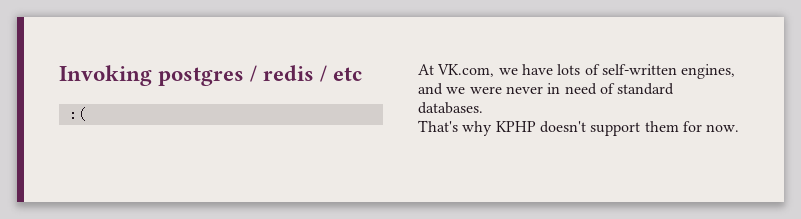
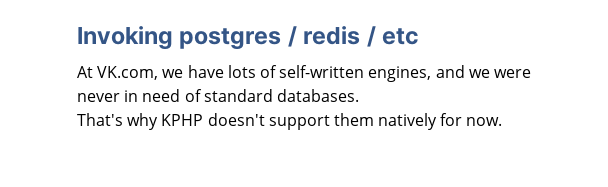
- :(
- That's why KPHP doesn't support them for now.
+ That's why KPHP doesn't support them natively for now.

